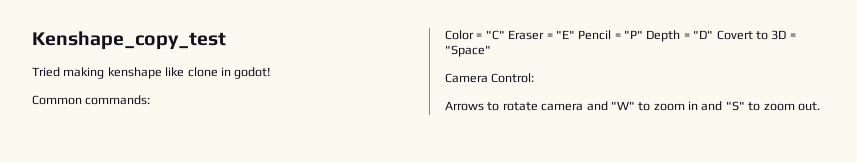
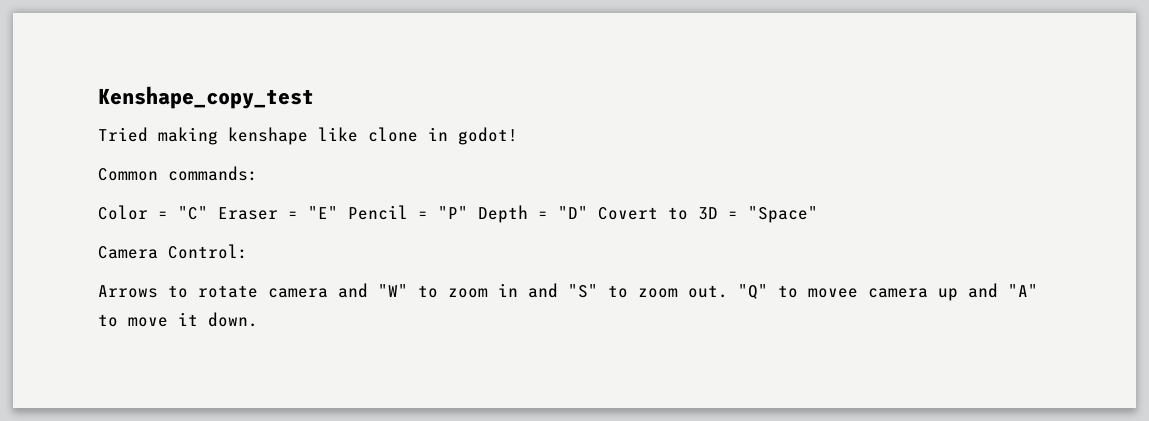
+ "Q" to movee camera up and "A" to move it down.

